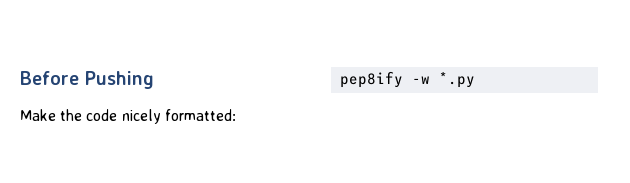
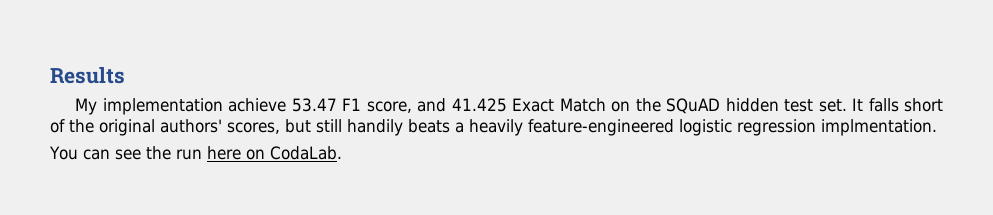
- Before Pushing
- Make the code nicely formatted:
- pep8ify -w *.py
+ Results
+ My implementation achieve 53.47 F1 score, and 41.425 Exact Match on the SQuAD hidden test set. It falls short of the original authors' scores, but still handily beats a heavily feature-engineered logistic regression implmentation.
+ You can see the run here on CodaLab.

